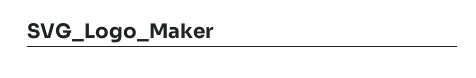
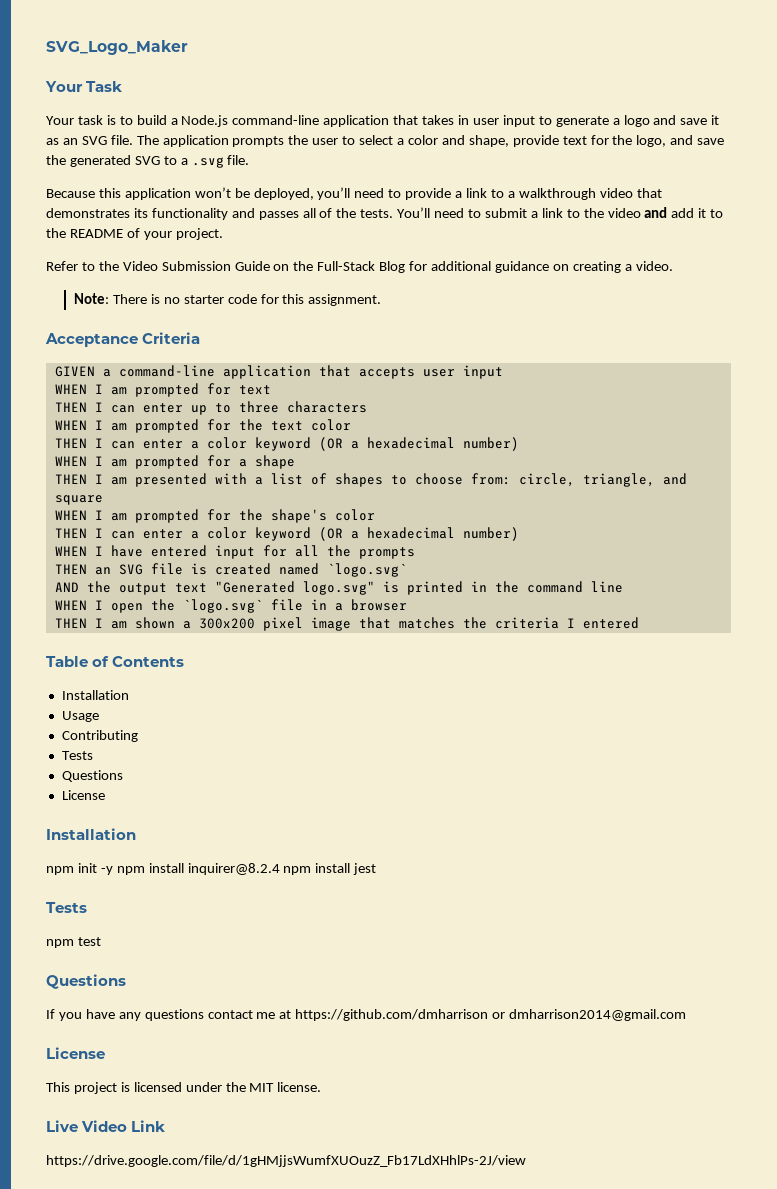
+ Your Task
+ Your task is to build a Node.js command-line application that takes in user input to generate a logo and save it as an SVG file. The application prompts the user to select a color and shape, provide text for the logo, and save the generated SVG to a .svg file.
+ Because this application won’t be deployed, you’ll need to provide a link to a walkthrough video that demonstrates its functionality and passes all of the tests. You’ll need to submit a link to the video and add it to the README of your project.
+ Refer to the Video Submission Guide on the Full-Stack Blog for additional guidance on creating a video.
+ Note: There is no starter code for this assignment.
+ Acceptance Criteria
+ GIVEN a command-line application that accepts user input
+ WHEN I am prompted for text
+ THEN I can enter up to three characters
+ WHEN I am prompted for the text color
+ THEN I can enter a color keyword (OR a hexadecimal number)
+ WHEN I am prompted for a shape
+ THEN I am presented with a list of shapes to choose from: circle, triangle, and square
+ WHEN I am prompted for the shape's color
+ THEN I can enter a color keyword (OR a hexadecimal number)
+ WHEN I have entered input for all the prompts
+ THEN an SVG file is created named `logo.svg`
+ AND the output text "Generated logo.svg" is printed in the command line
+ WHEN I open the `logo.svg` file in a browser
+ THEN I am shown a 300x200 pixel image that matches the criteria I entered
+ Table of Contents
+ Installation
+ Usage
+ Contributing
+ Tests
+ Questions
+ License
+ Installation
+ npm init -y npm install inquirer@8.2.4 npm install jest
+ Tests
+ npm test
+ Questions
+ If you have any questions contact me at https://github.com/dmharrison or dmharrison2014@gmail.com
+ License
+ This project is licensed under the MIT license.
+ Live Video Link
+ https://drive.google.com/file/d/1gHMjjsWumfXUOuzZ_Fb17LdXHhlPs-2J/view

